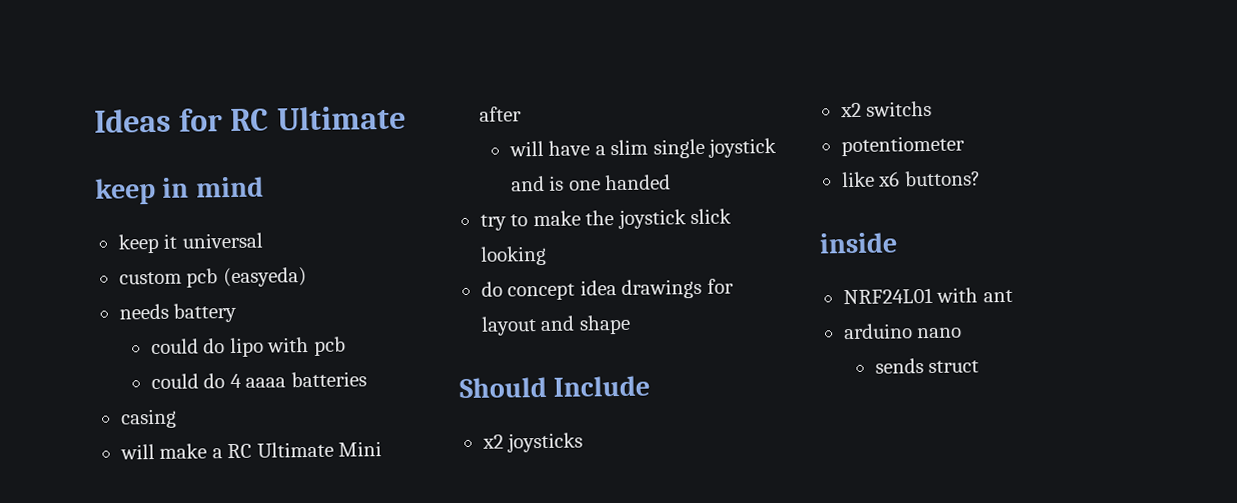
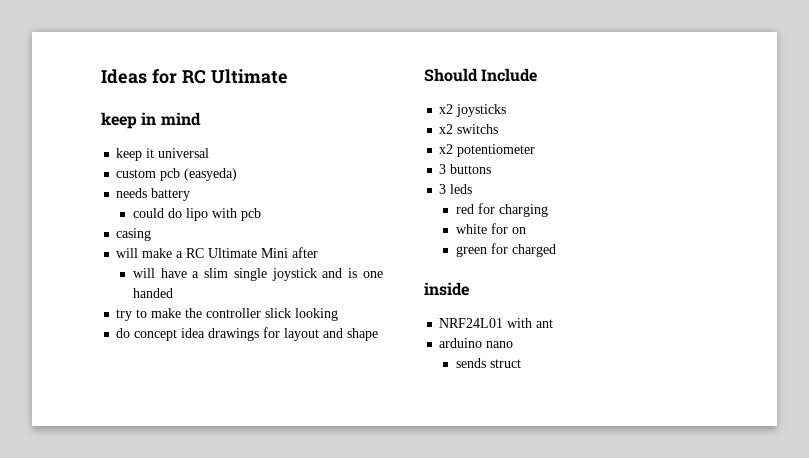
- could do 4 aaaa batteries
- try to make the joystick slick looking
+ try to make the controller slick looking
- potentiometer
+ x2 potentiometer
- like x6 buttons?
+ 3 buttons
+ 3 leds
+ red for charging
+ white for on
+ green for charged

